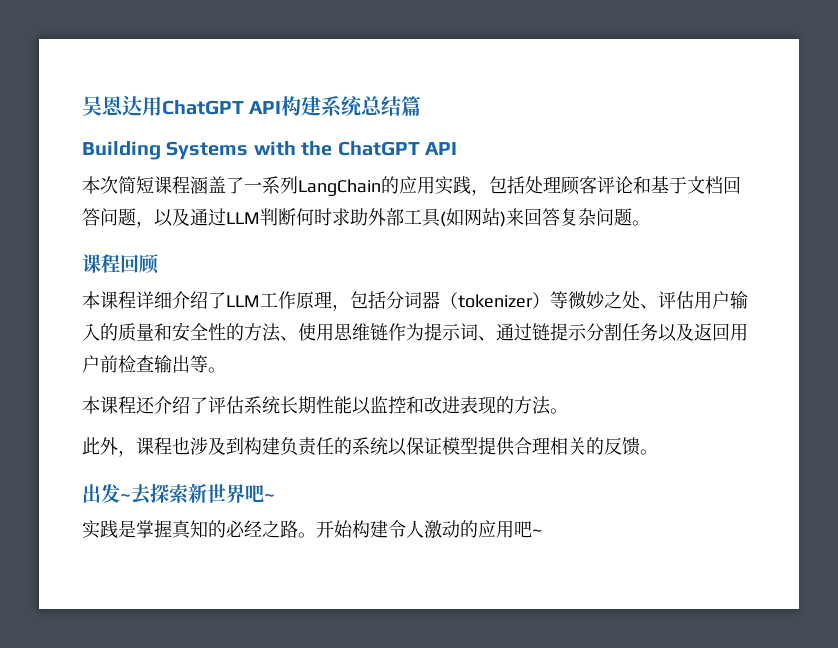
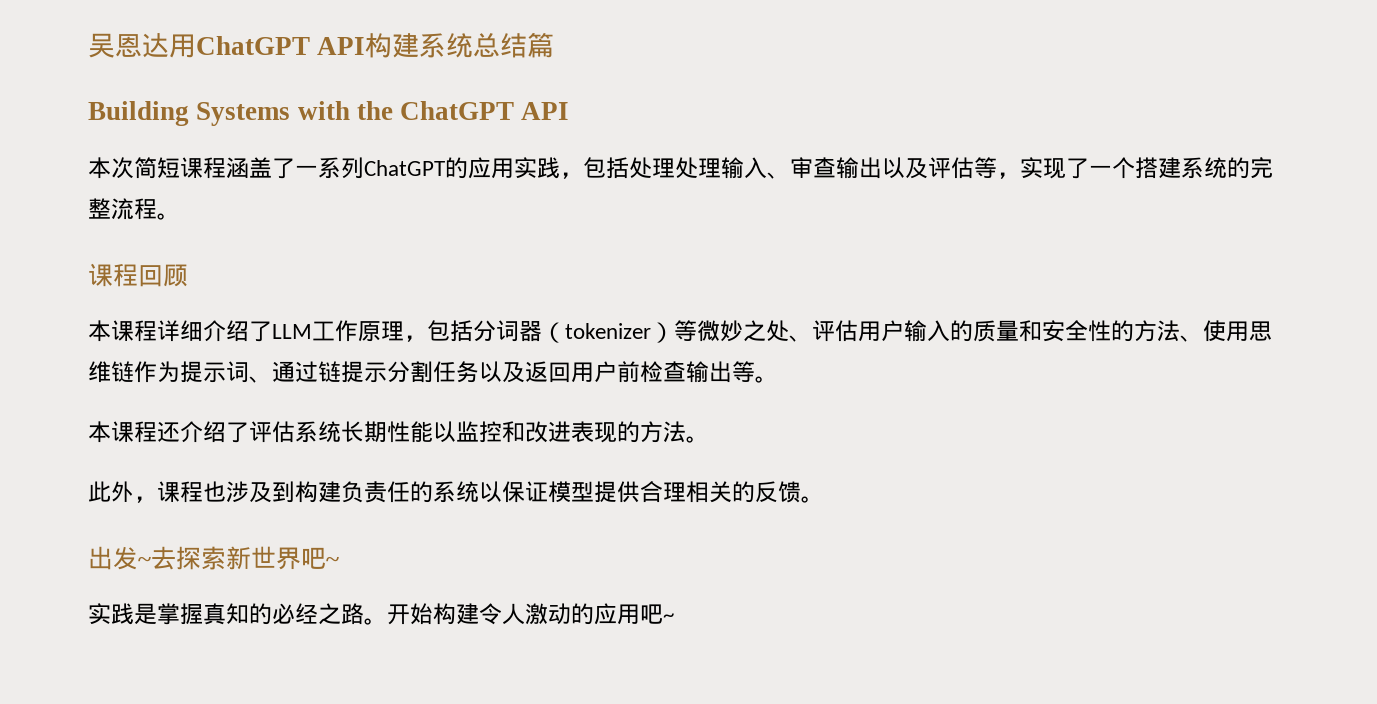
- 本次简短课程涵盖了一系列LangChain的应用实践，包括处理顾客评论和基于文档回答问题，以及通过LLM判断何时求助外部工具(如网站)来回答复杂问题。
+ 本次简短课程涵盖了一系列ChatGPT的应用实践，包括处理处理输入、审查输出以及评估等，实现了一个搭建系统的完整流程。

